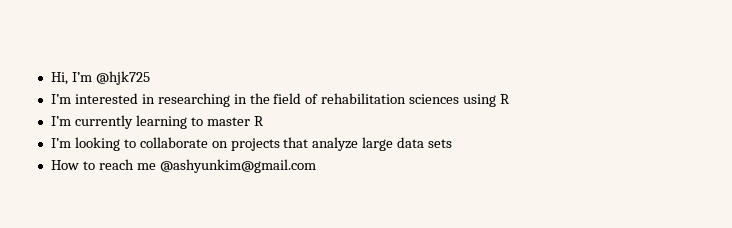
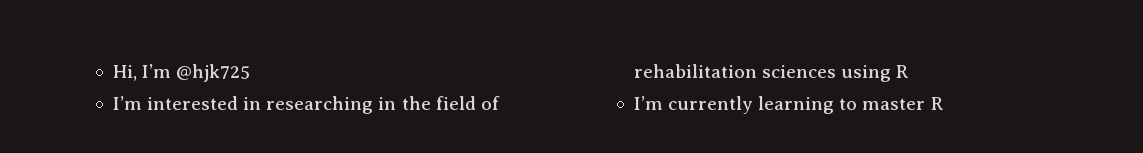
- I’m looking to collaborate on projects that analyze large data sets
- How to reach me @ashyunkim@gmail.com

